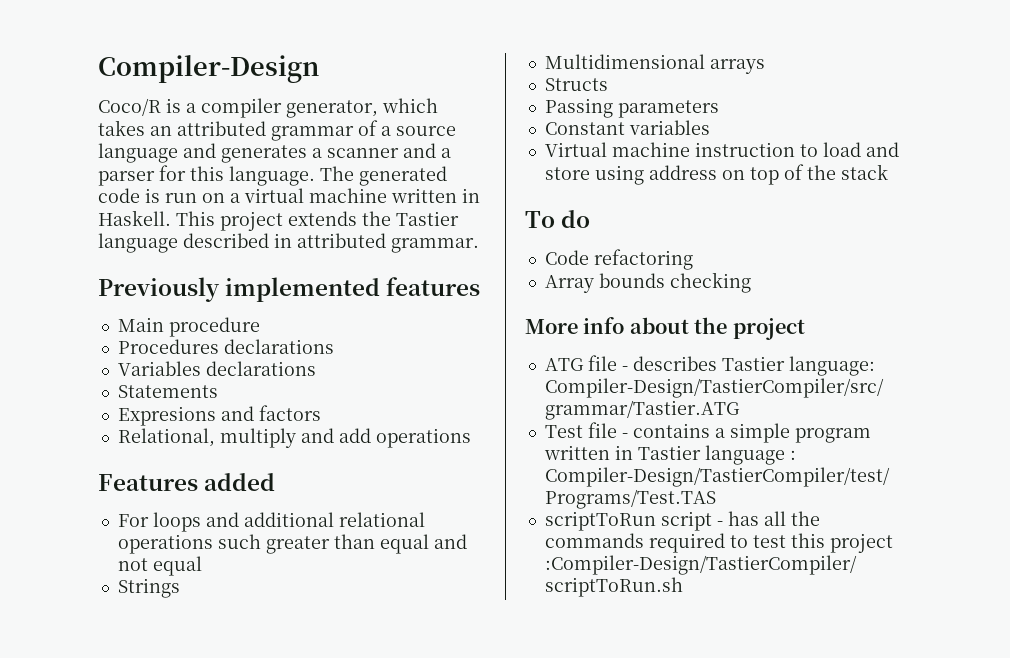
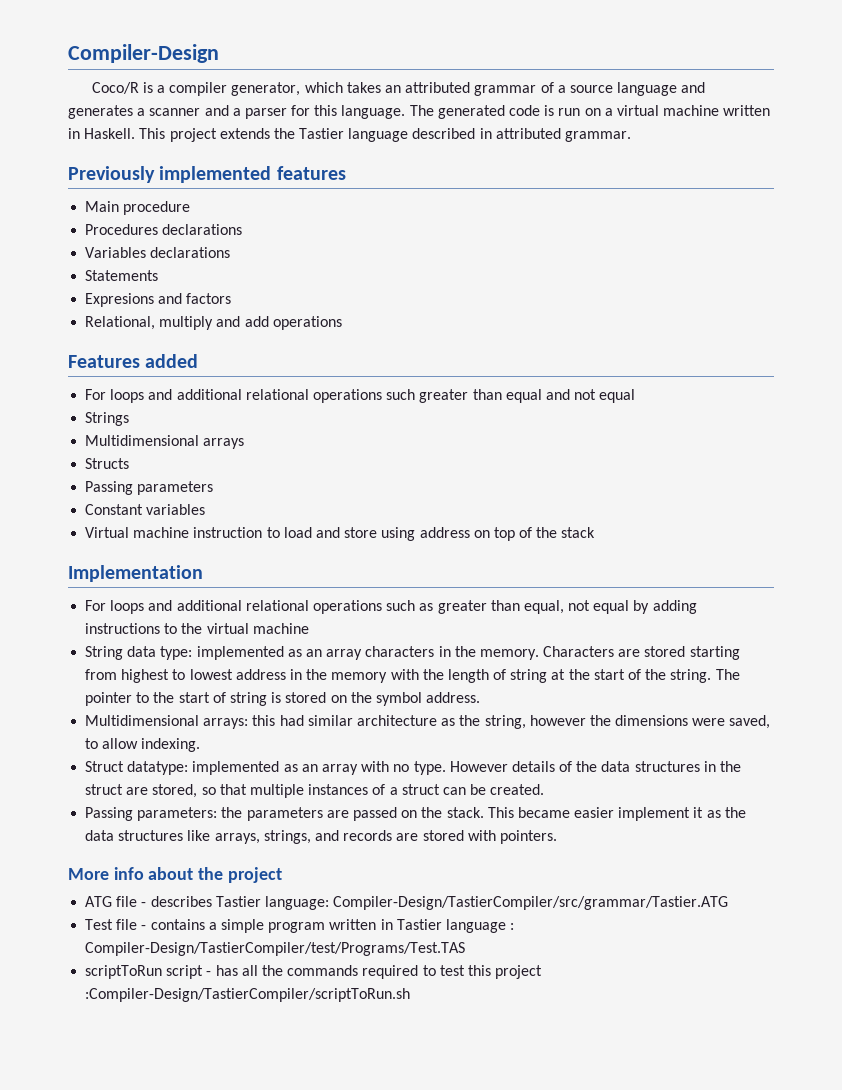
- To do
- Code refactoring
- Array bounds checking
+ Implementation
+ For loops and additional relational operations such as greater than equal, not equal by adding instructions to the virtual machine
+ String data type: implemented as an array characters in the memory. Characters are stored starting from highest to lowest address in the memory with the length of string at the start of the string. The pointer to the start of string is stored on the symbol address.
+ Multidimensional arrays: this had similar architecture as the string, however the dimensions were saved, to allow indexing.
+ Struct datatype: implemented as an array with no type. However details of the data structures in the struct are stored, so that multiple instances of a struct can be created.
+ Passing parameters: the parameters are passed on the stack. This became easier implement it as the data structures like arrays, strings, and records are stored with pointers.

